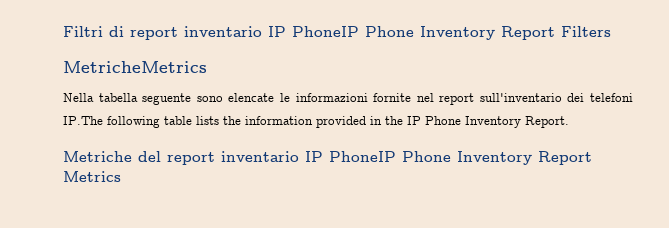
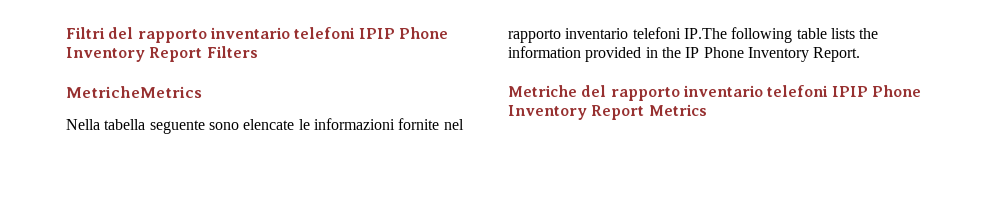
- Filtri di report inventario IP PhoneIP Phone Inventory Report Filters
+ Filtri del rapporto inventario telefoni IPIP Phone Inventory Report Filters
- Nella tabella seguente sono elencate le informazioni fornite nel report sull'inventario dei telefoni IP.The following table lists the information provided in the IP Phone Inventory Report.
+ Nella tabella seguente sono elencate le informazioni fornite nel rapporto inventario telefoni IP.The following table lists the information provided in the IP Phone Inventory Report.
- Metriche del report inventario IP PhoneIP Phone Inventory Report Metrics
+ Metriche del rapporto inventario telefoni IPIP Phone Inventory Report Metrics

